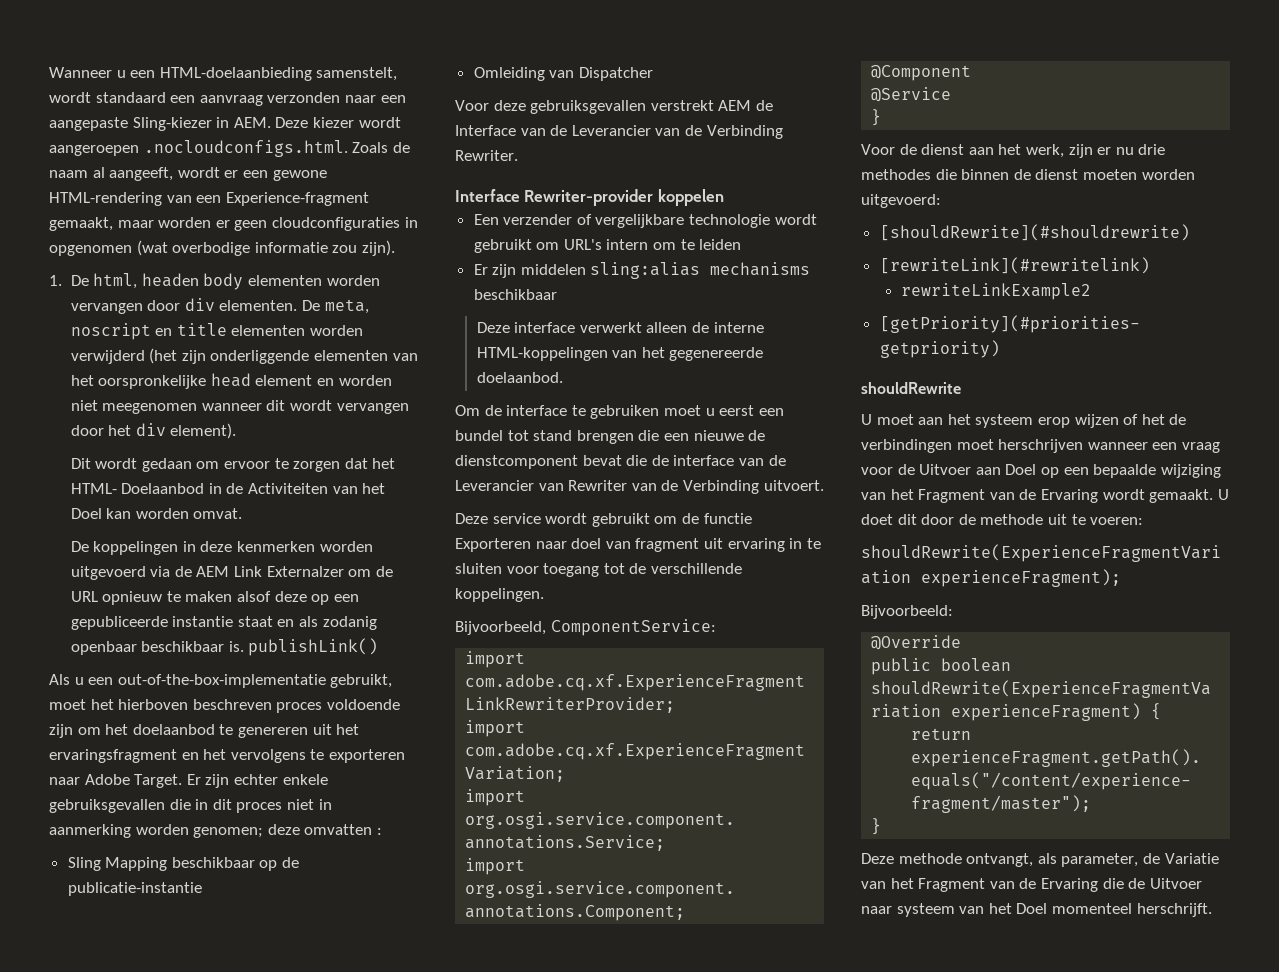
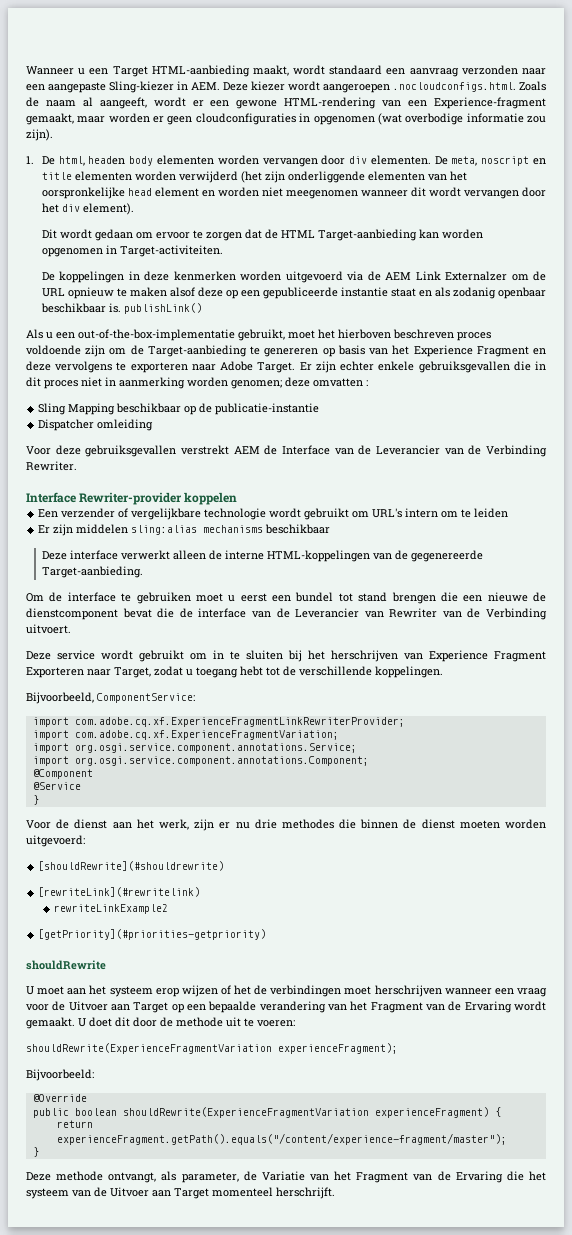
- Wanneer u een HTML-doelaanbieding samenstelt, wordt standaard een aanvraag verzonden naar een aangepaste Sling-kiezer in AEM. Deze kiezer wordt aangeroepen .nocloudconfigs.html. Zoals de naam al aangeeft, wordt er een gewone HTML-rendering van een Experience-fragment gemaakt, maar worden er geen cloudconfiguraties in opgenomen (wat overbodige informatie zou zijn).
+ Wanneer u een Target HTML-aanbieding maakt, wordt standaard een aanvraag verzonden naar een aangepaste Sling-kiezer in AEM. Deze kiezer wordt aangeroepen .nocloudconfigs.html. Zoals de naam al aangeeft, wordt er een gewone HTML-rendering van een Experience-fragment gemaakt, maar worden er geen cloudconfiguraties in opgenomen (wat overbodige informatie zou zijn).
- Dit wordt gedaan om ervoor te zorgen dat het HTML- Doelaanbod in de Activiteiten van het Doel kan worden omvat.
+ Dit wordt gedaan om ervoor te zorgen dat de HTML Target-aanbieding kan worden opgenomen in Target-activiteiten.
- Als u een out-of-the-box-implementatie gebruikt, moet het hierboven beschreven proces voldoende zijn om het doelaanbod te genereren uit het ervaringsfragment en het vervolgens te exporteren naar Adobe Target.
+ Als u een out-of-the-box-implementatie gebruikt, moet het hierboven beschreven proces voldoende zijn om de Target-aanbieding te genereren op basis van het Experience Fragment en deze vervolgens te exporteren naar Adobe Target.
- Omleiding van Dispatcher
+ Dispatcher omleiding
- Deze interface verwerkt alleen de interne HTML-koppelingen van het gegenereerde doelaanbod.
+ Deze interface verwerkt alleen de interne HTML-koppelingen van de gegenereerde Target-aanbieding.
- Deze service wordt gebruikt om de functie Exporteren naar doel van fragment uit ervaring in te sluiten voor toegang tot de verschillende koppelingen.
+ Deze service wordt gebruikt om in te sluiten bij het herschrijven van Experience Fragment Exporteren naar Target, zodat u toegang hebt tot de verschillende koppelingen.
- U moet aan het systeem erop wijzen of het de verbindingen moet herschrijven wanneer een vraag voor de Uitvoer aan Doel op een bepaalde wijziging van het Fragment van de Ervaring wordt gemaakt.
+ U moet aan het systeem erop wijzen of het de verbindingen moet herschrijven wanneer een vraag voor de Uitvoer aan Target op een bepaalde verandering van het Fragment van de Ervaring wordt gemaakt.
- Deze methode ontvangt, als parameter, de Variatie van het Fragment van de Ervaring die de Uitvoer naar systeem van het Doel momenteel herschrijft.
+ Deze methode ontvangt, als parameter, de Variatie van het Fragment van de Ervaring die het systeem van de Uitvoer aan Target momenteel herschrijft.

